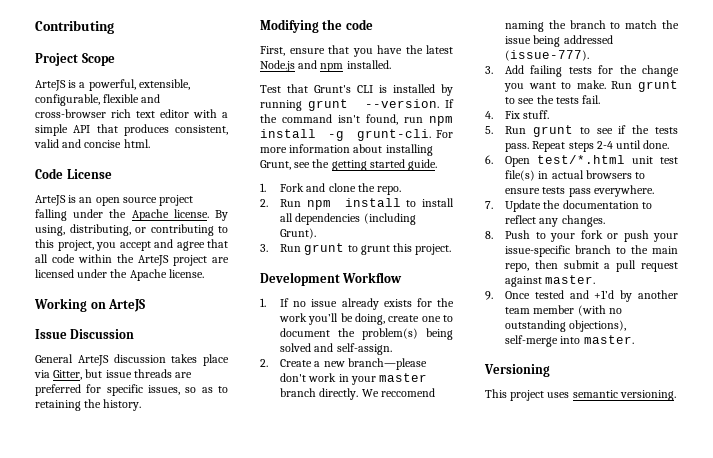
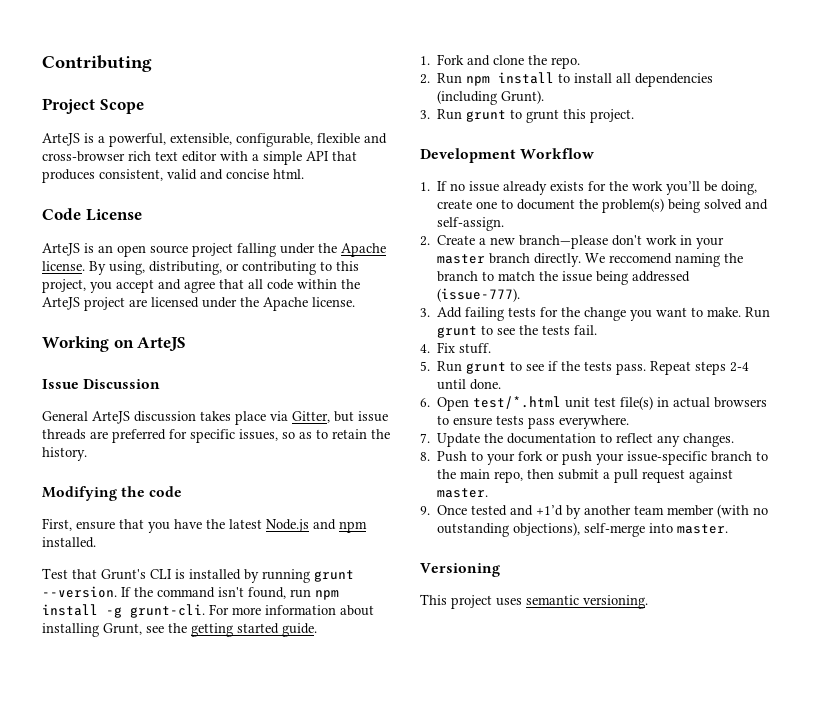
- General ArteJS discussion takes place via Gitter, but issue threads are preferred for specific issues, so as to retaining the history.
+ General ArteJS discussion takes place via Gitter, but issue threads are preferred for specific issues, so as to retain the history.

